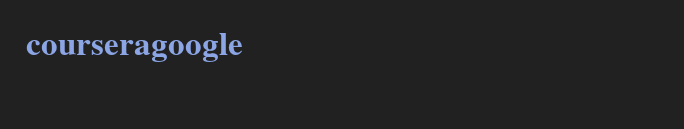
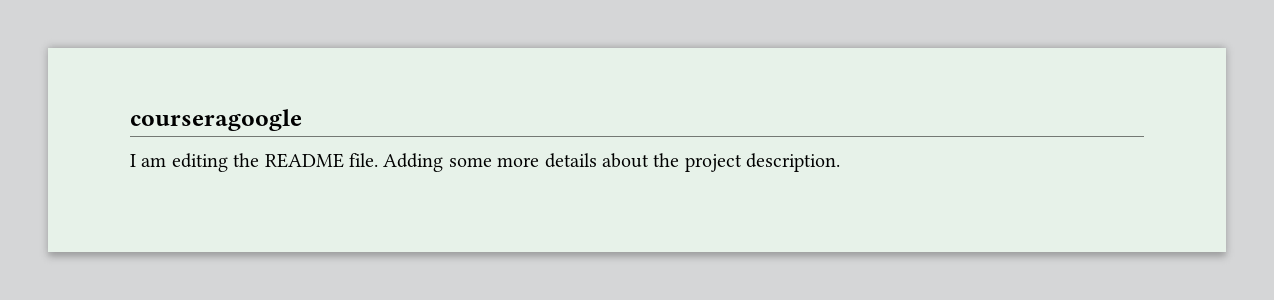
+ I am editing the README file. Adding some more details about the project description.

